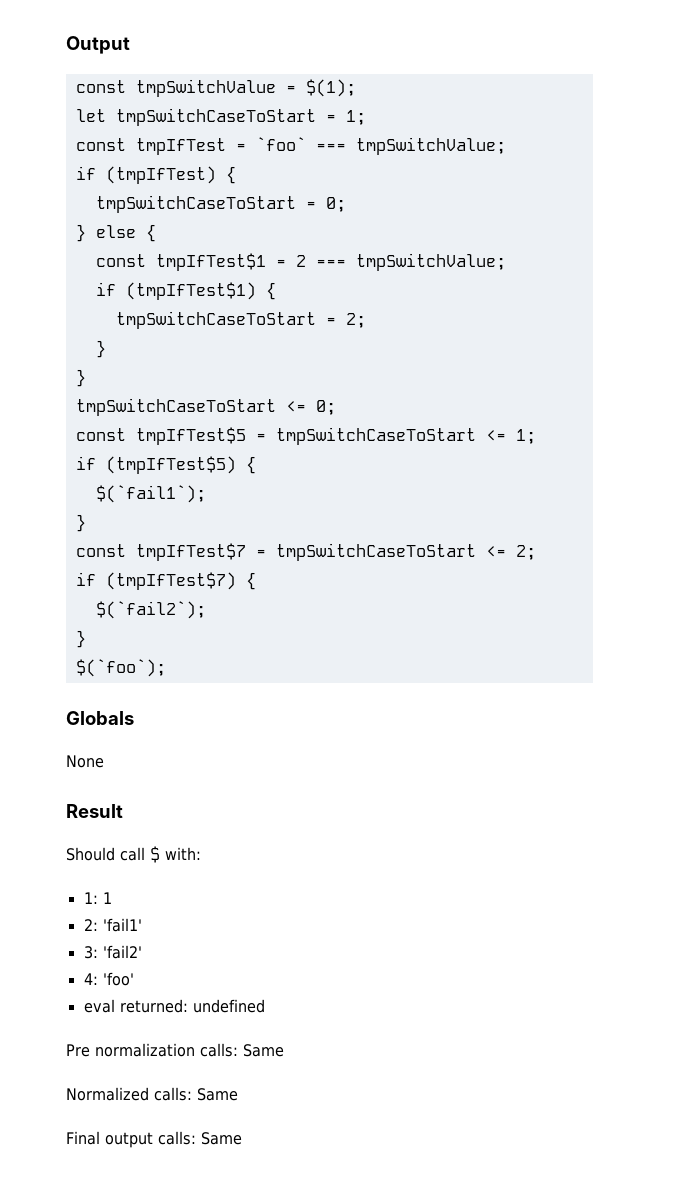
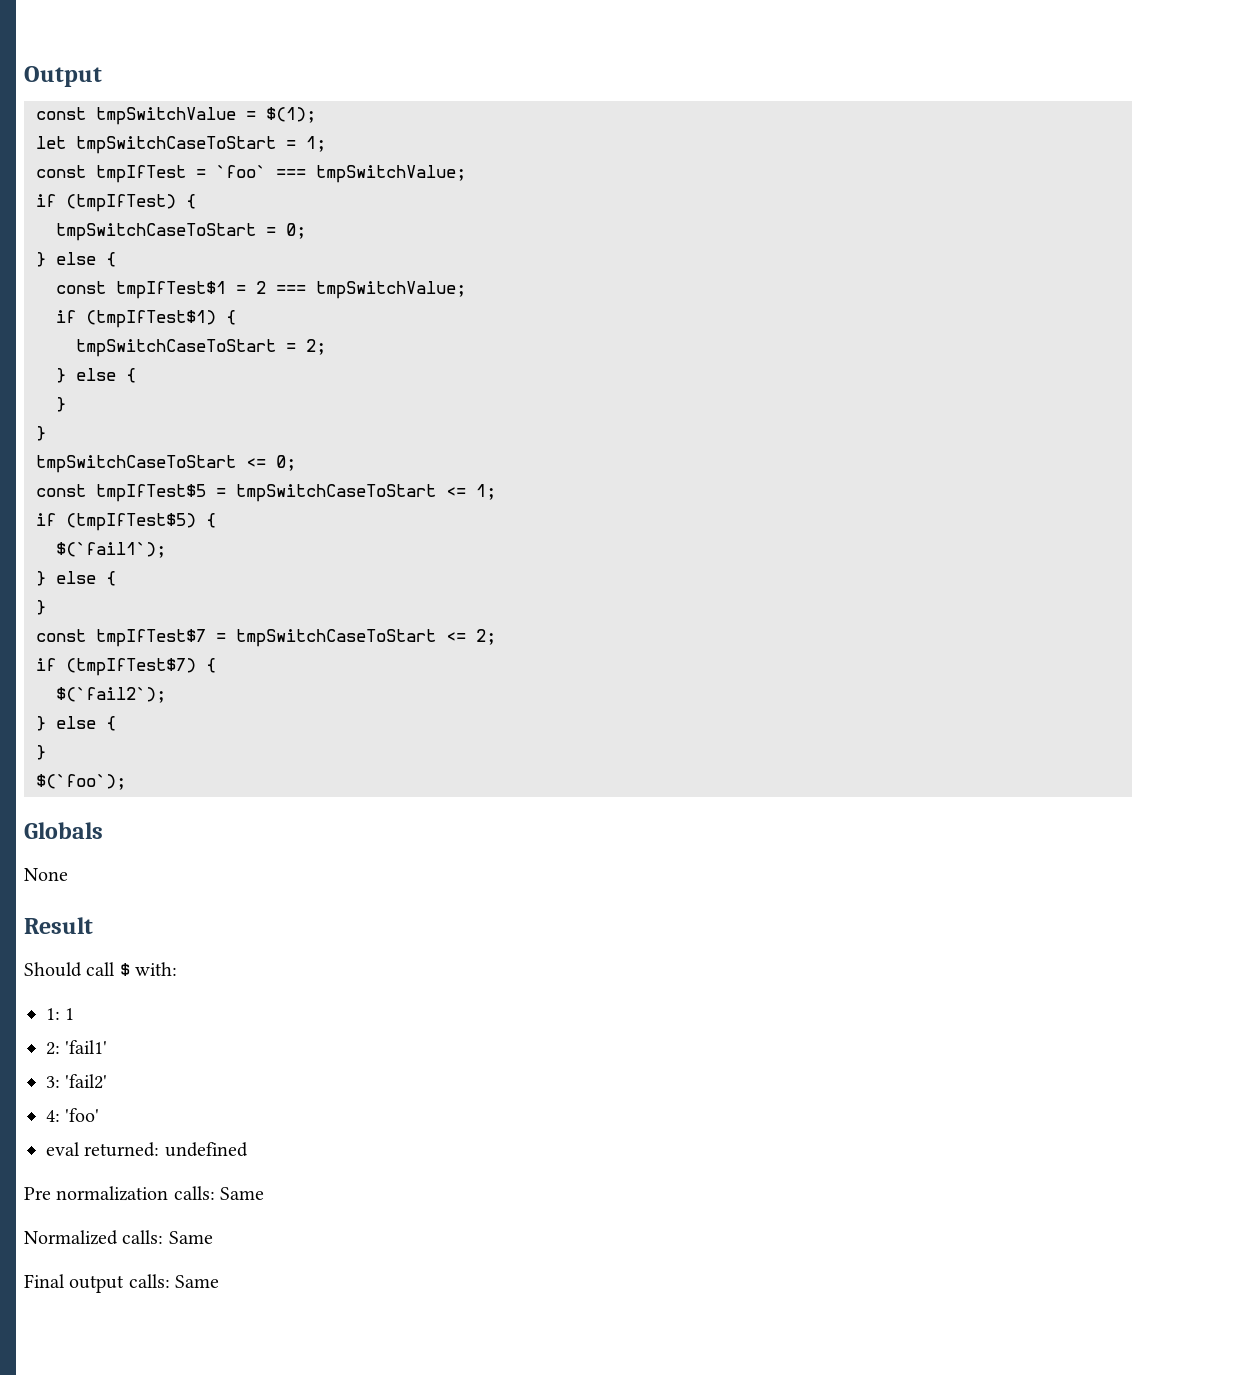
  tmpSwitchCaseToStart = 2;
+ } else {
  $(`fail1`);
+ } else {
  $(`fail2`);
+ } else {

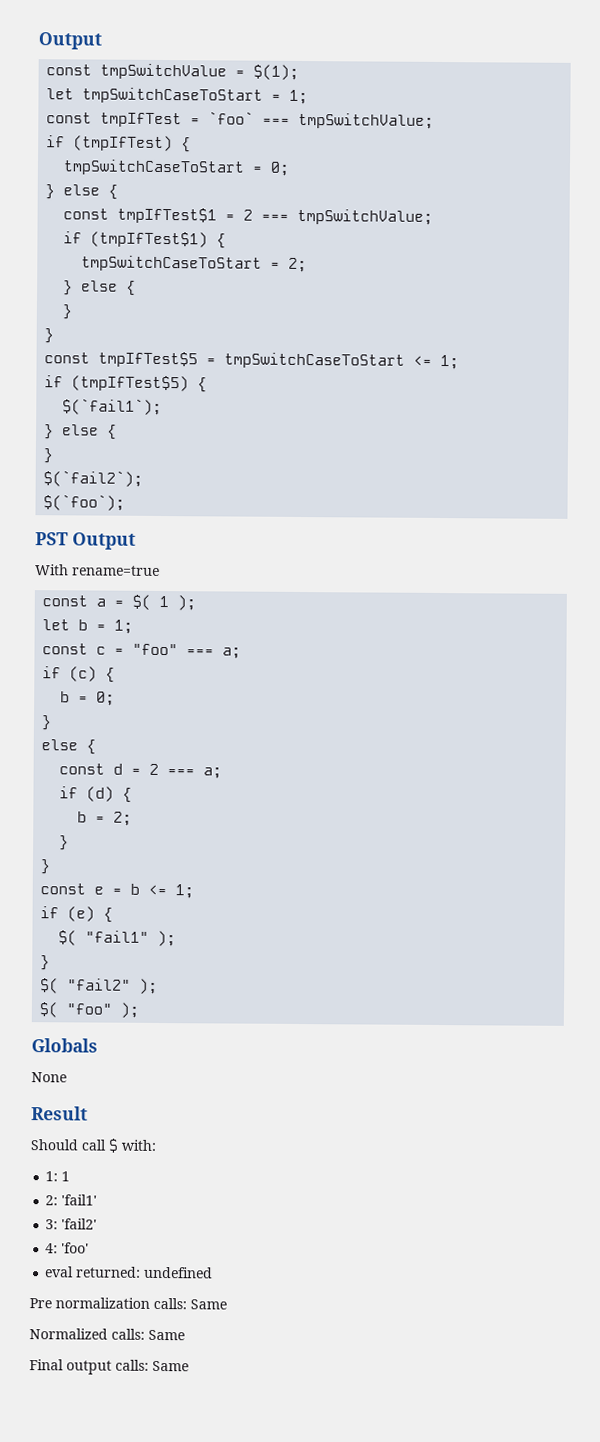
- tmpSwitchCaseToStart <= 0;
- const tmpIfTest$7 = tmpSwitchCaseToStart <= 2;
- if (tmpIfTest$7) {
  $(`fail2`);
- } else {
+ $(`foo`);
+ PST Output
+ With rename=true
+ const a = $( 1 );
+ let b = 1;
+ const c = "foo" === a;
+ if (c) {
+ b = 0;
  }
- $(`foo`);
+ else {
+ const d = 2 === a;
+ if (d) {
+ b = 2;
+ }
+ }
+ const e = b <= 1;
+ if (e) {
+ $( "fail1" );
+ }
+ $( "fail2" );
+ $( "foo" );

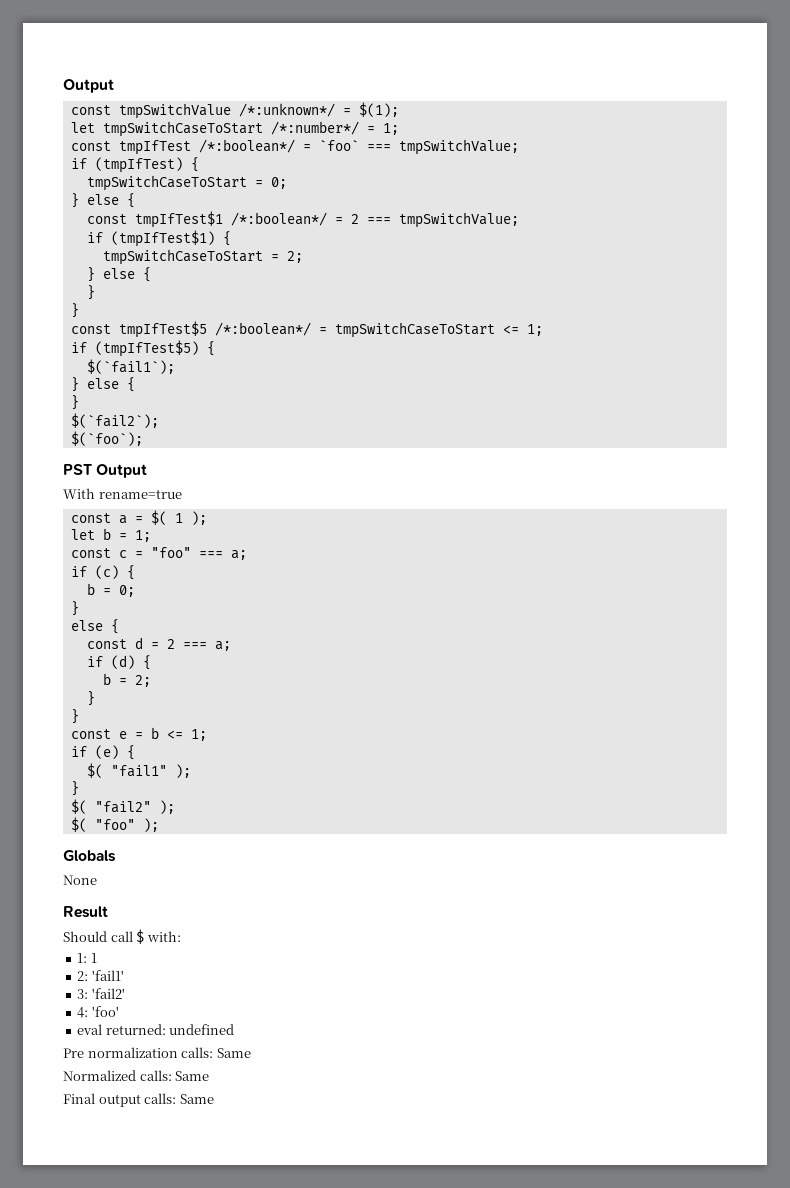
- const tmpSwitchValue = $(1);
+ const tmpSwitchValue /*:unknown*/ = $(1);
- let tmpSwitchCaseToStart = 1;
+ let tmpSwitchCaseToStart /*:number*/ = 1;
- const tmpIfTest = `foo` === tmpSwitchValue;
+ const tmpIfTest /*:boolean*/ = `foo` === tmpSwitchValue;
- const tmpIfTest$1 = 2 === tmpSwitchValue;
+ const tmpIfTest$1 /*:boolean*/ = 2 === tmpSwitchValue;
- const tmpIfTest$5 = tmpSwitchCaseToStart <= 1;
+ const tmpIfTest$5 /*:boolean*/ = tmpSwitchCaseToStart <= 1;

